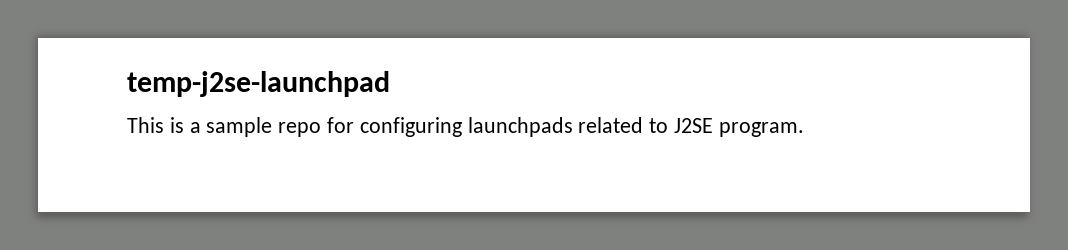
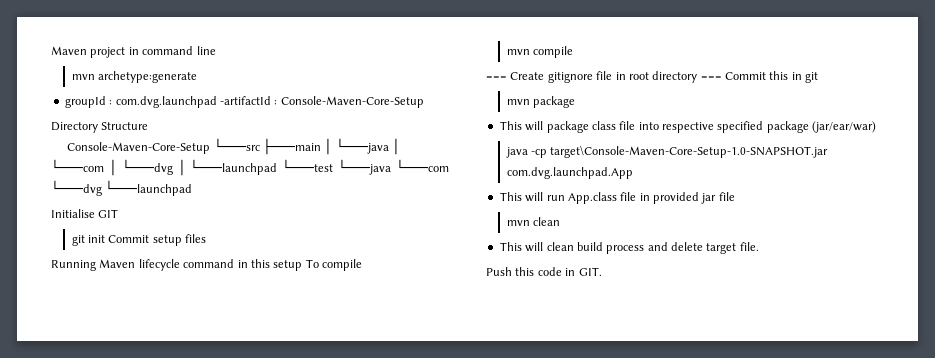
- temp-j2se-launchpad
- This is a sample repo for configuring launchpads related to J2SE program.
+ Maven project in command line
+ mvn archetype:generate
+ groupId : com.dvg.launchpad -artifactId : Console-Maven-Core-Setup
+ Directory Structure
+ Console-Maven-Core-Setup └───src ├───main │ └───java │ └───com │ └───dvg │ └───launchpad └───test └───java └───com └───dvg └───launchpad
+ Initialise GIT
+ git init Commit setup files
+ Running Maven lifecycle command in this setup To compile
+ mvn compile
+ === Create gitignore file in root directory === Commit this in git
+ mvn package
+ This will package class file into respective specified package (jar/ear/war)
+ java -cp target\Console-Maven-Core-Setup-1.0-SNAPSHOT.jar com.dvg.launchpad.App
+ This will run App.class file in provided jar file
+ mvn clean
+ This will clean build process and delete target file.
+ Push this code in GIT.

